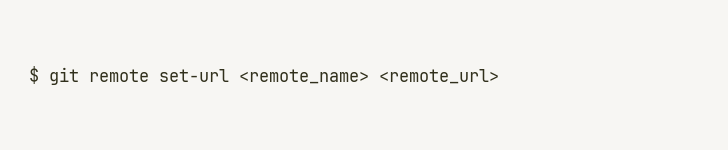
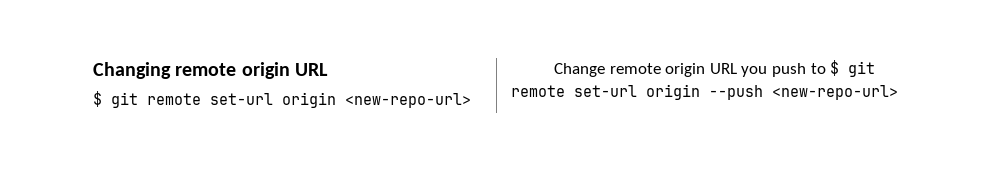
- $ git remote set-url <remote_name> <remote_url>
+ Changing remote origin URL
+ $ git remote set-url origin <new-repo-url>
+ Change remote origin URL you push to $ git remote set-url origin --push <new-repo-url>

